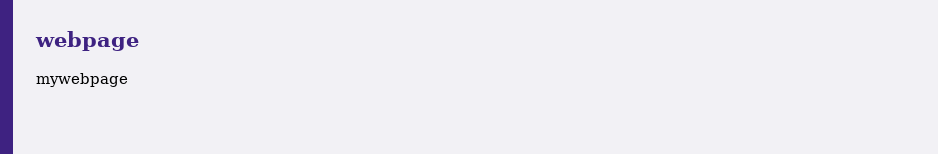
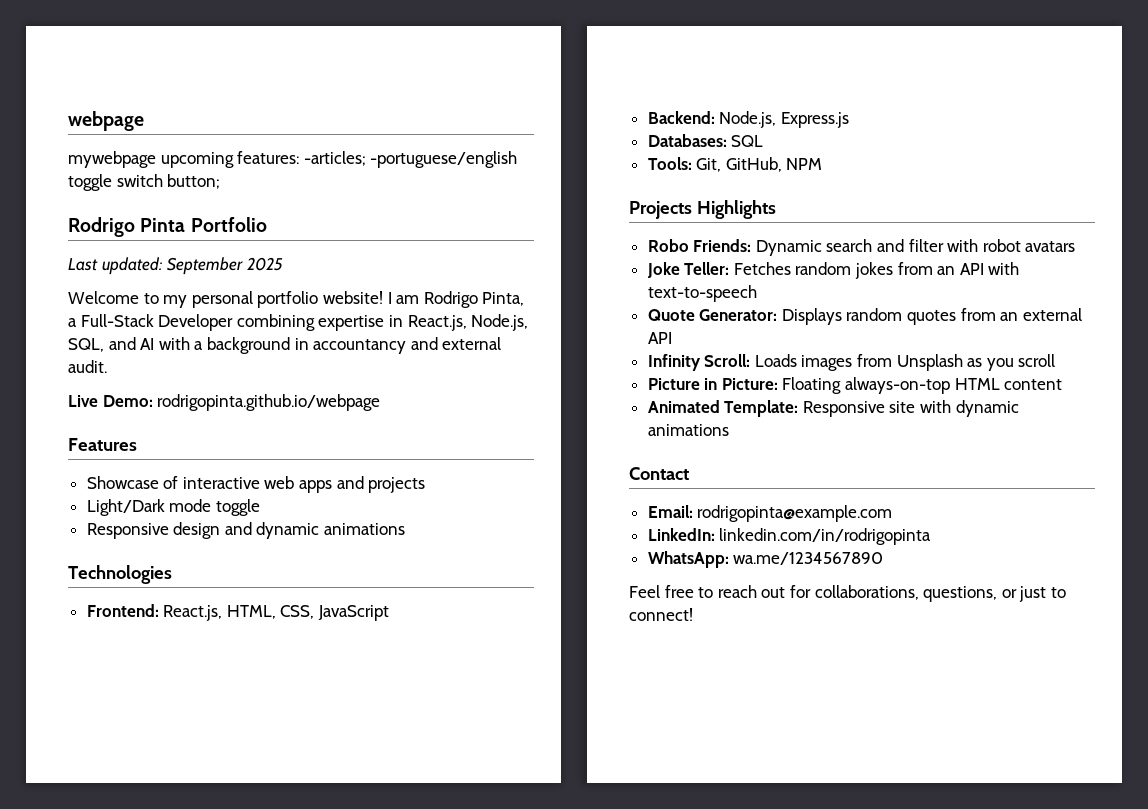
- mywebpage
+ mywebpage upcoming features: -articles; -portuguese/english toggle switch button;
+ Rodrigo Pinta Portfolio
+ Last updated: September 2025
+ Welcome to my personal portfolio website! I am Rodrigo Pinta, a Full-Stack Developer combining expertise in React.js, Node.js, SQL, and AI with a background in accountancy and external audit.
+ Live Demo: rodrigopinta.github.io/webpage
+ Features
+ Showcase of interactive web apps and projects
+ Light/Dark mode toggle
+ Responsive design and dynamic animations
+ Technologies
+ Frontend: React.js, HTML, CSS, JavaScript
+ Backend: Node.js, Express.js
+ Databases: SQL
+ Tools: Git, GitHub, NPM
+ Projects Highlights
+ Robo Friends: Dynamic search and filter with robot avatars
+ Joke Teller: Fetches random jokes from an API with text-to-speech
+ Quote Generator: Displays random quotes from an external API
+ Infinity Scroll: Loads images from Unsplash as you scroll
+ Picture in Picture: Floating always-on-top HTML content
+ Animated Template: Responsive site with dynamic animations
+ Contact
+ Email: rodrigopinta@example.com
+ LinkedIn: linkedin.com/in/rodrigopinta
+ WhatsApp: wa.me/1234567890
+ Feel free to reach out for collaborations, questions, or just to connect!

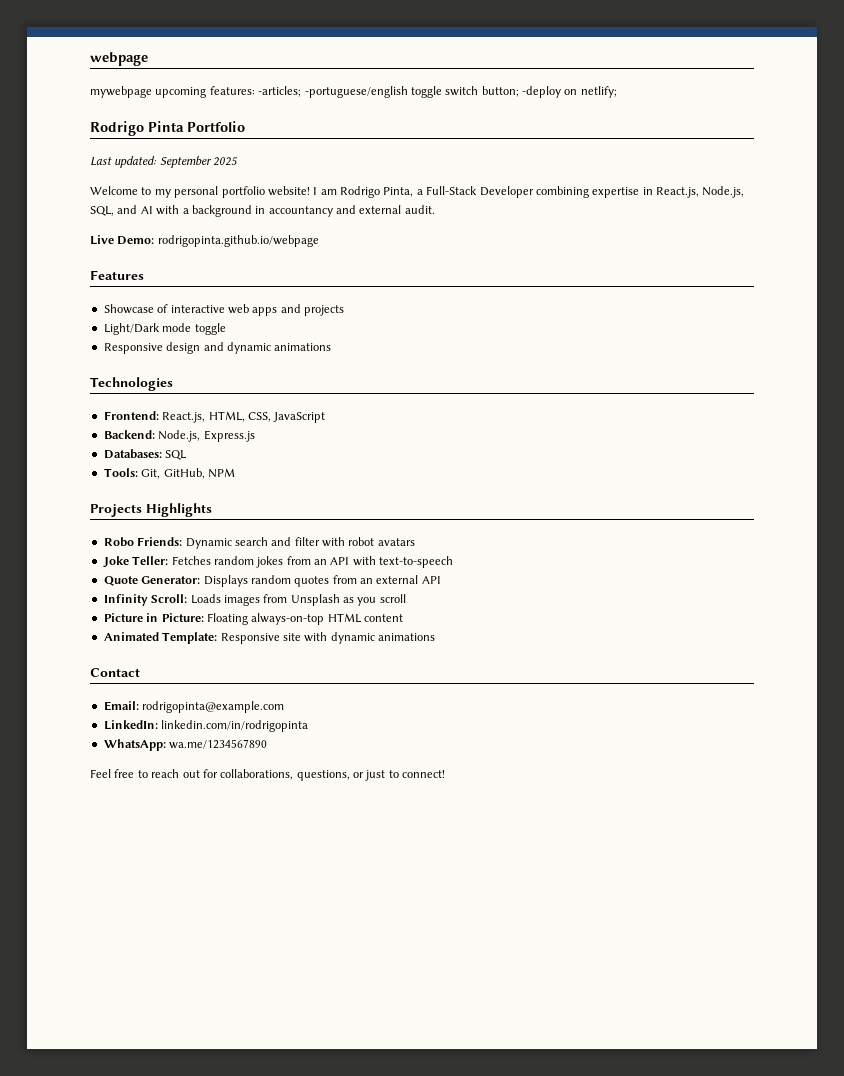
- mywebpage upcoming features: -articles; -portuguese/english toggle switch button;
+ mywebpage upcoming features: -articles; -portuguese/english toggle switch button; -deploy on netlify;

